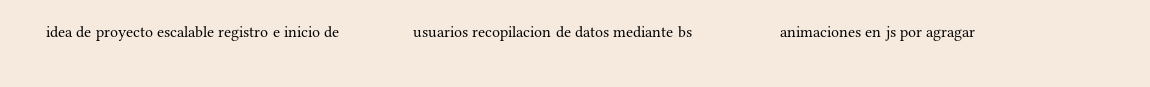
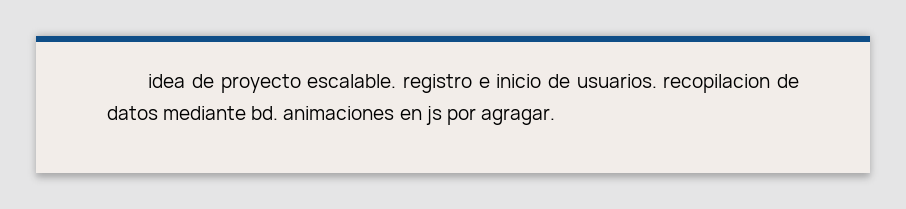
- idea de proyecto escalable registro e inicio de usuarios recopilacion de datos mediante bs animaciones en js por agragar
+ idea de proyecto escalable. registro e inicio de usuarios. recopilacion de datos mediante bd. animaciones en js por agragar.

